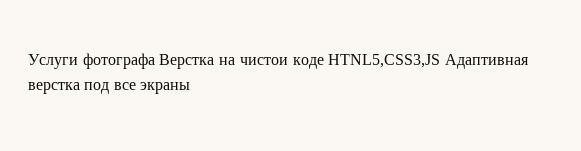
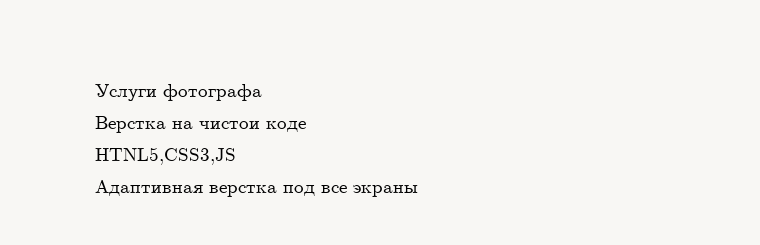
- Услуги фотографа Верстка на чистои коде HTNL5,CSS3,JS Адаптивная верстка под все экраны
+ Услуги фотографа
+ Верстка на чистои коде
+ HTNL5,CSS3,JS
+ Адаптивная верстка под все экраны

